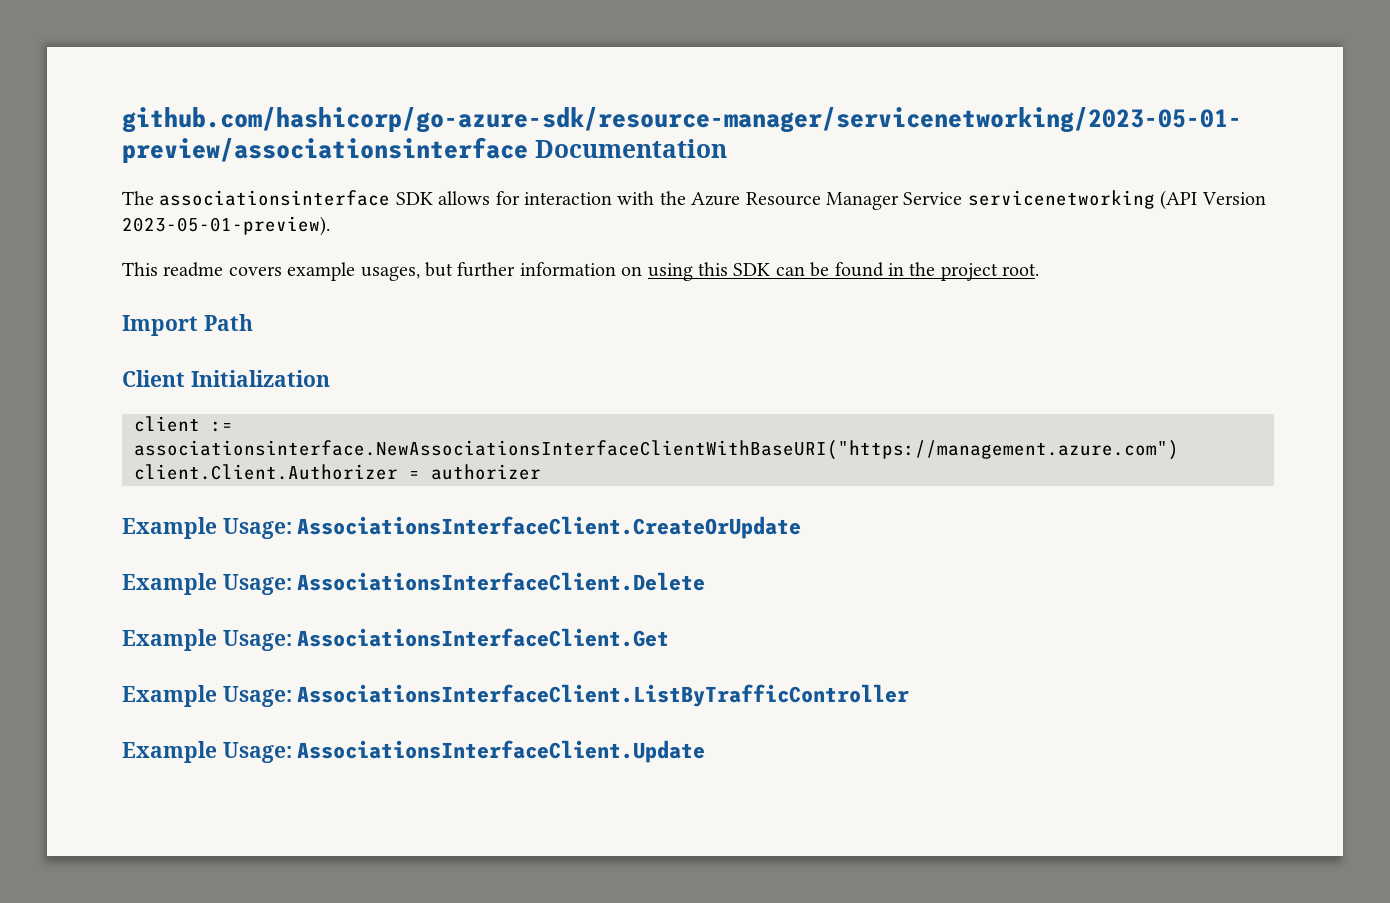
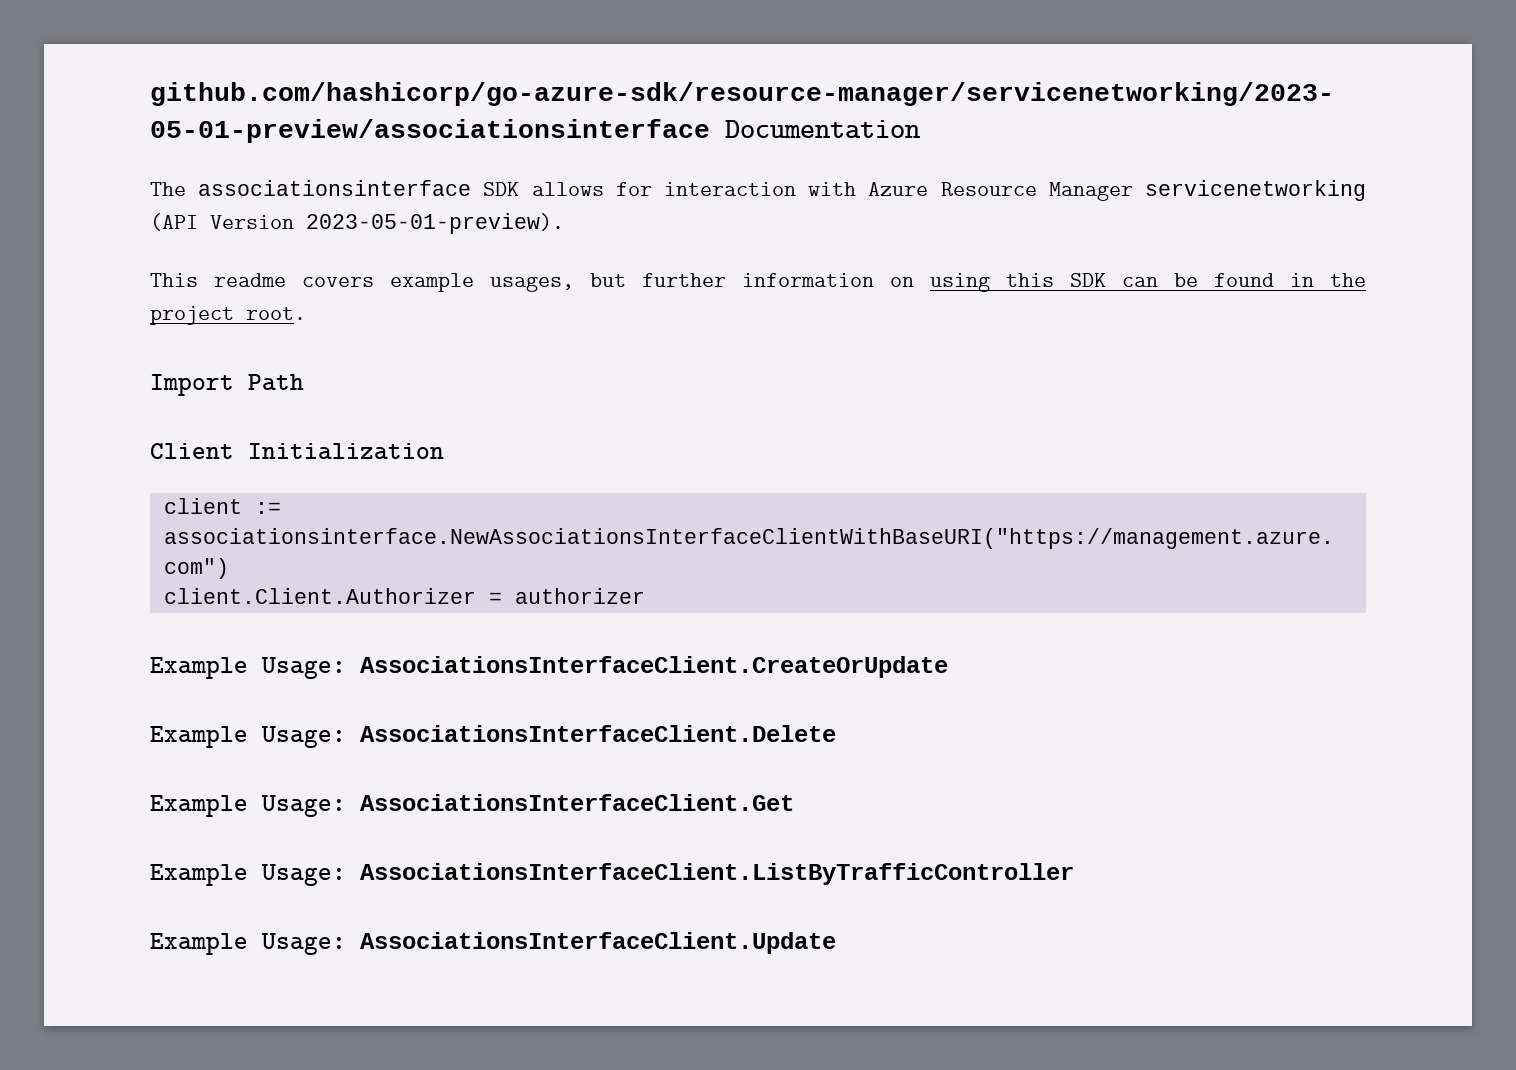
- The associationsinterface SDK allows for interaction with the Azure Resource Manager Service servicenetworking (API Version 2023-05-01-preview).
+ The associationsinterface SDK allows for interaction with Azure Resource Manager servicenetworking (API Version 2023-05-01-preview).

